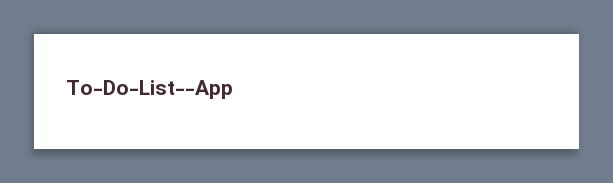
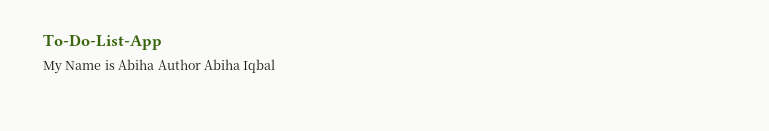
- To-Do-List--App
+ To-Do-List-App
+ My Name is Abiha Author Abiha Iqbal

